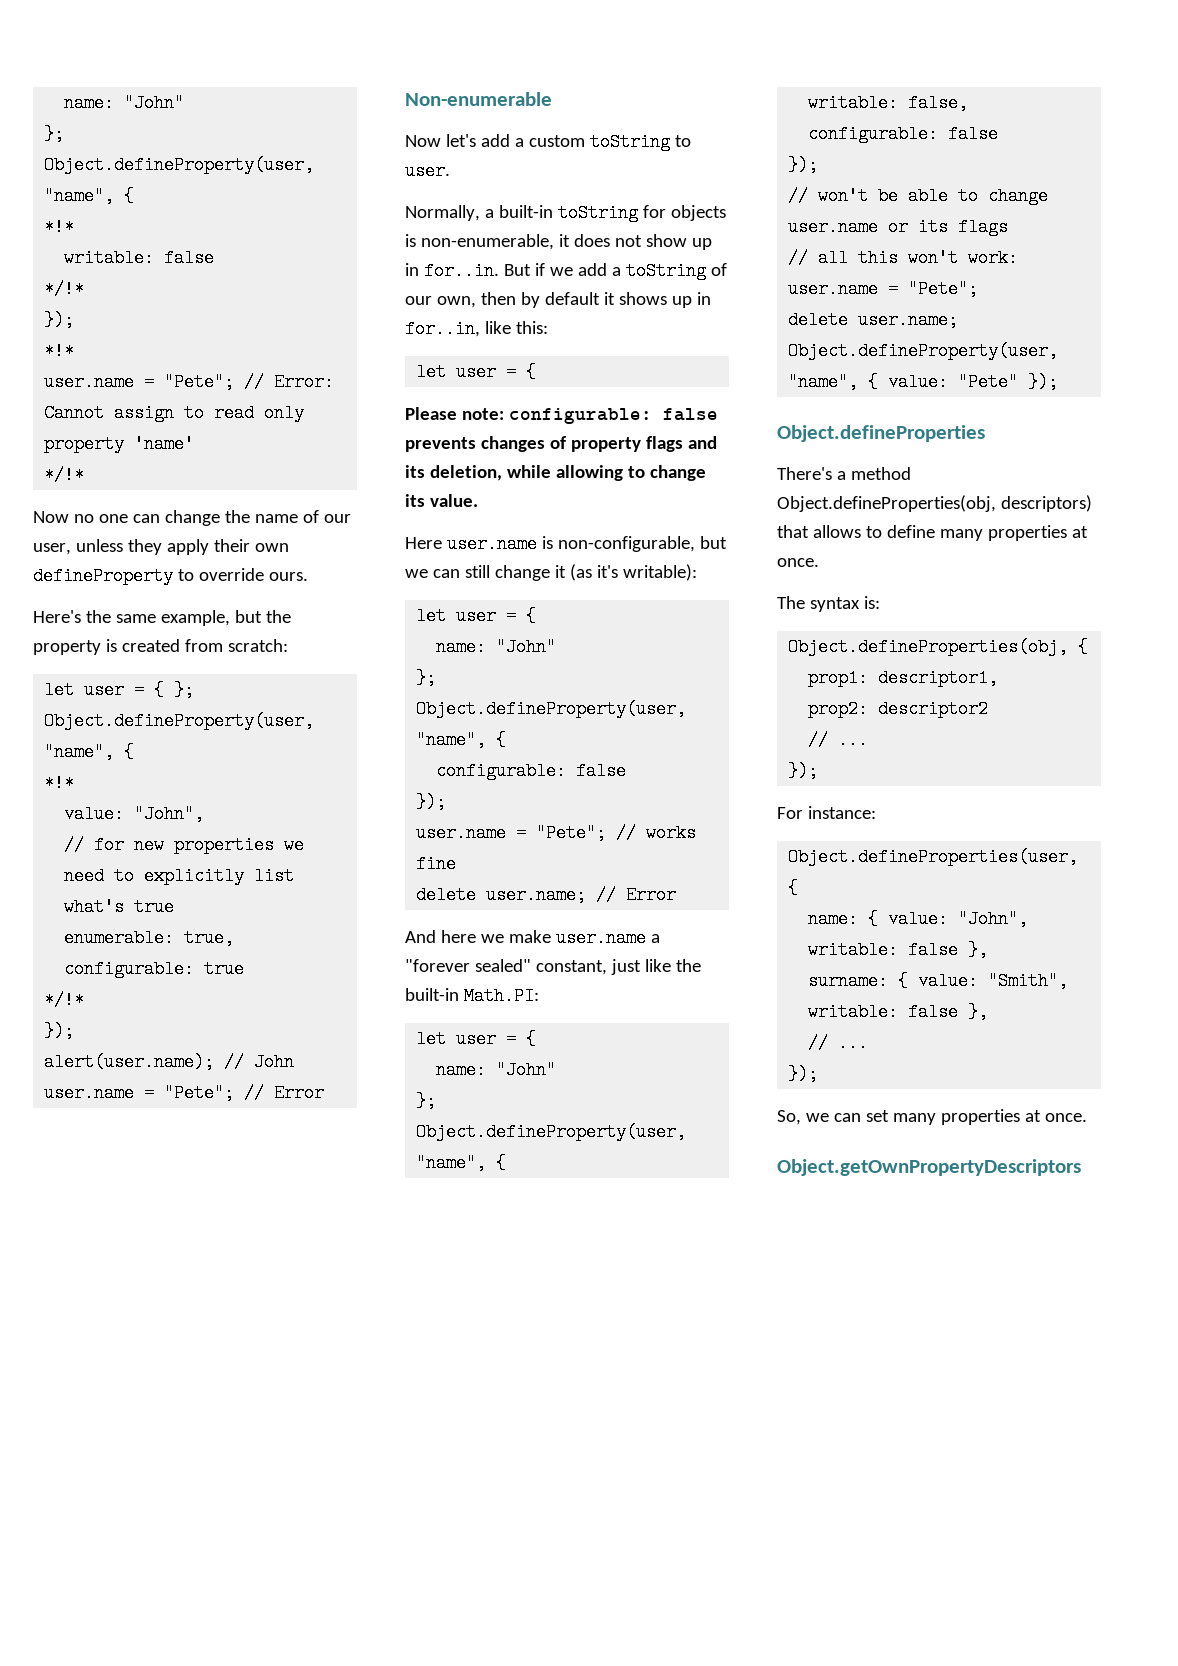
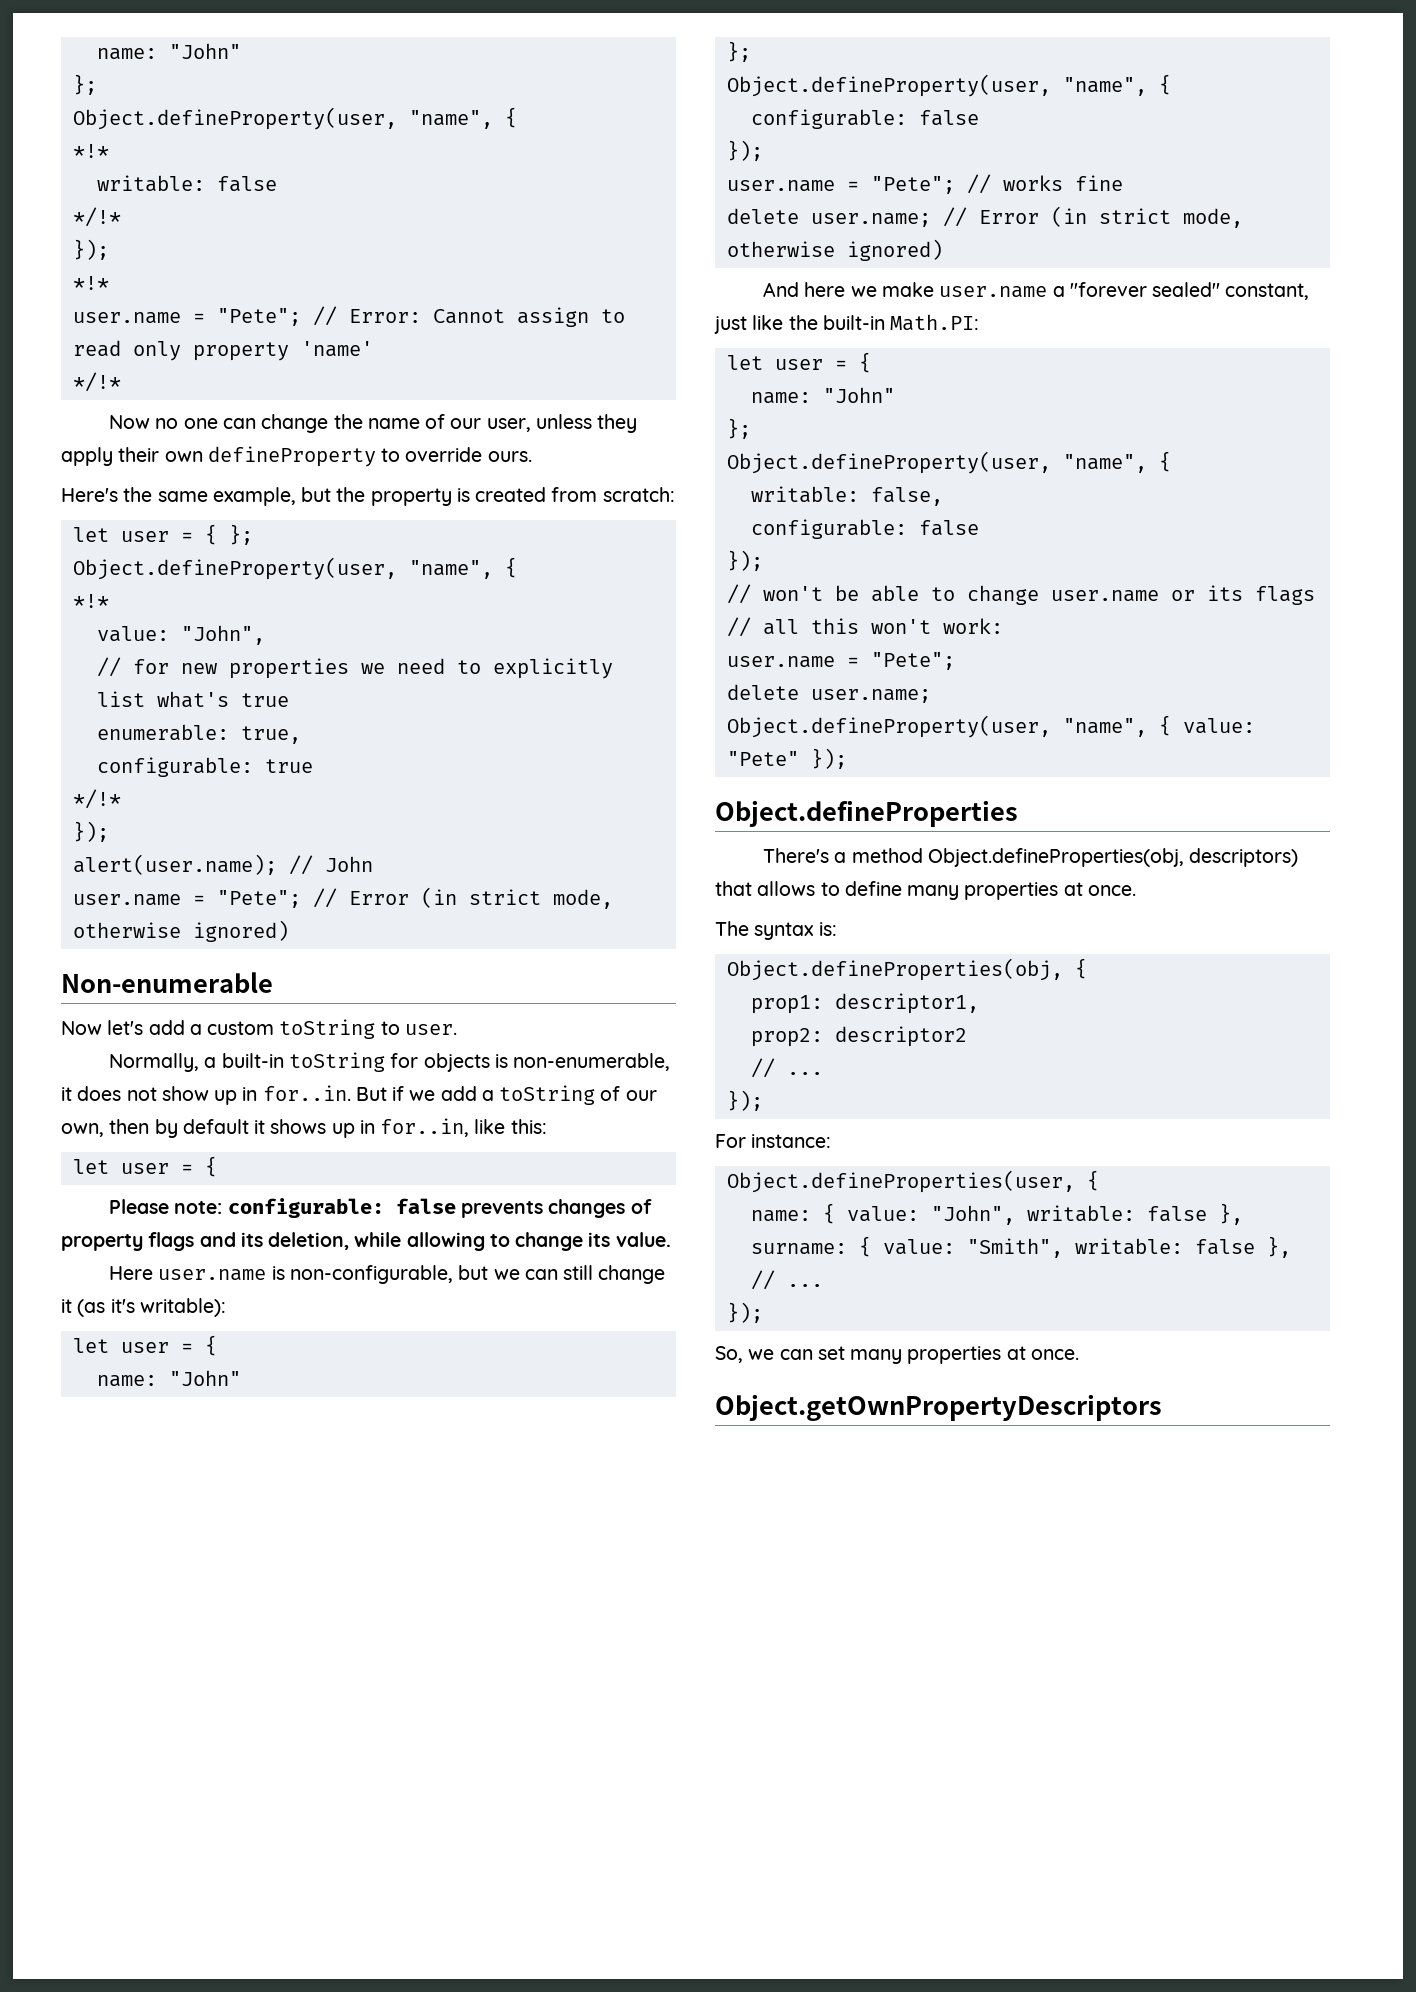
- user.name = "Pete"; // Error
+ user.name = "Pete"; // Error (in strict mode, otherwise ignored)
- delete user.name; // Error
+ delete user.name; // Error (in strict mode, otherwise ignored)

